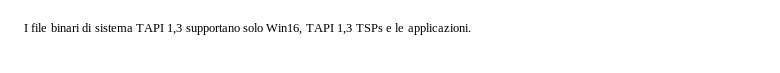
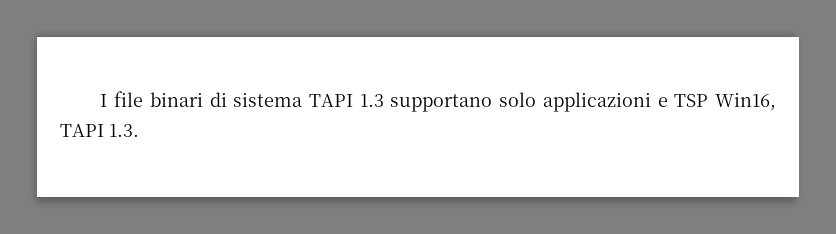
- I file binari di sistema TAPI 1,3 supportano solo Win16, TAPI 1,3 TSPs e le applicazioni.
+ I file binari di sistema TAPI 1.3 supportano solo applicazioni e TSP Win16, TAPI 1.3.

